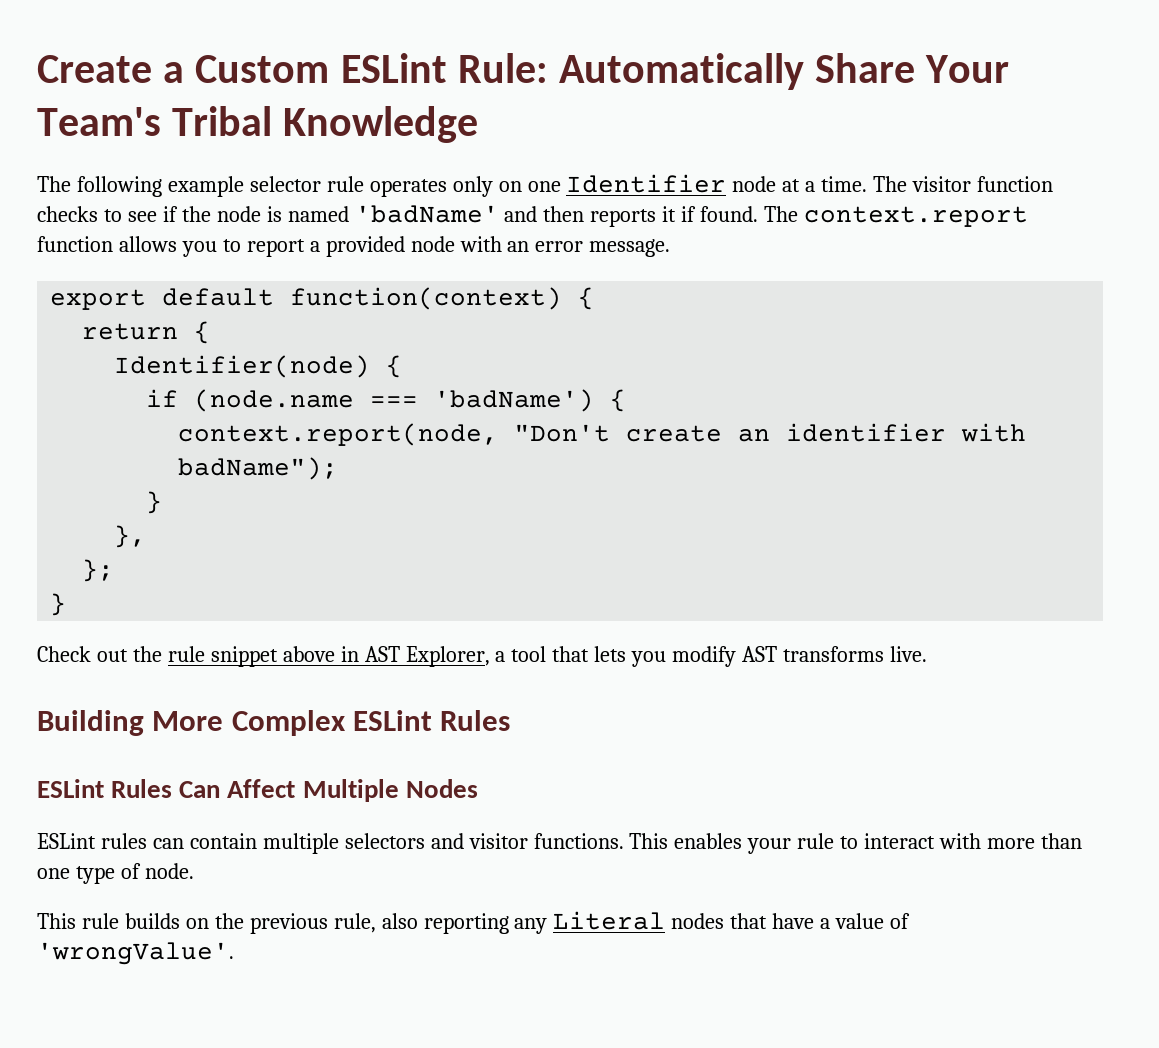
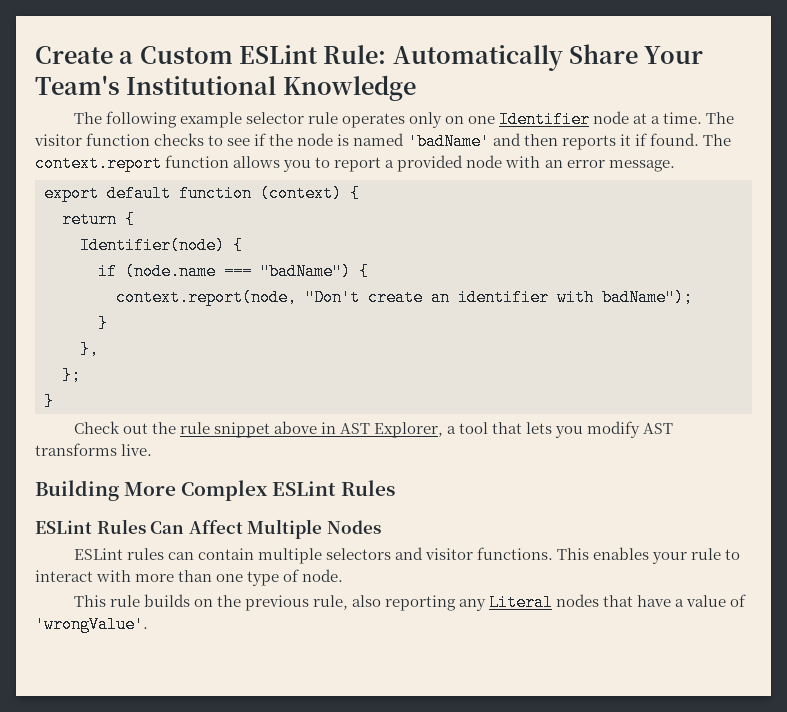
- Create a Custom ESLint Rule: Automatically Share Your Team's Tribal Knowledge
+ Create a Custom ESLint Rule: Automatically Share Your Team's Institutional Knowledge
- export default function(context) {
+ export default function (context) {
- if (node.name === 'badName') {
+ if (node.name === "badName") {

